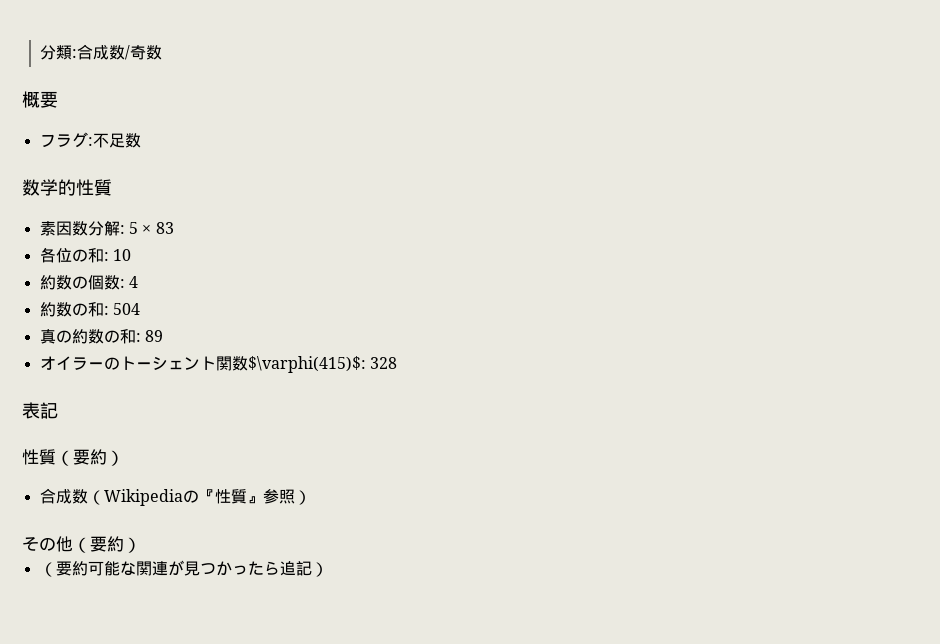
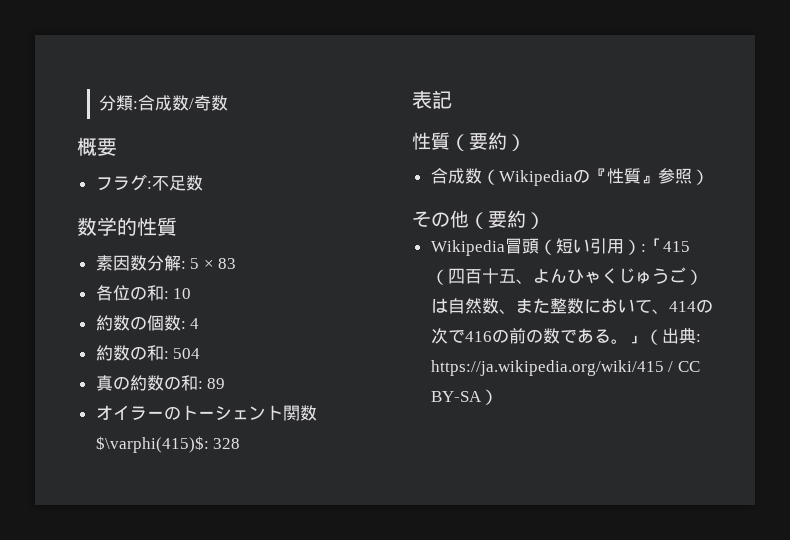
- （要約可能な関連が見つかったら追記）
+ Wikipedia冒頭（短い引用）:「415（四百十五、よんひゃくじゅうご）は自然数、また整数において、414の次で416の前の数である。」（出典: https://ja.wikipedia.org/wiki/415 / CC BY-SA）

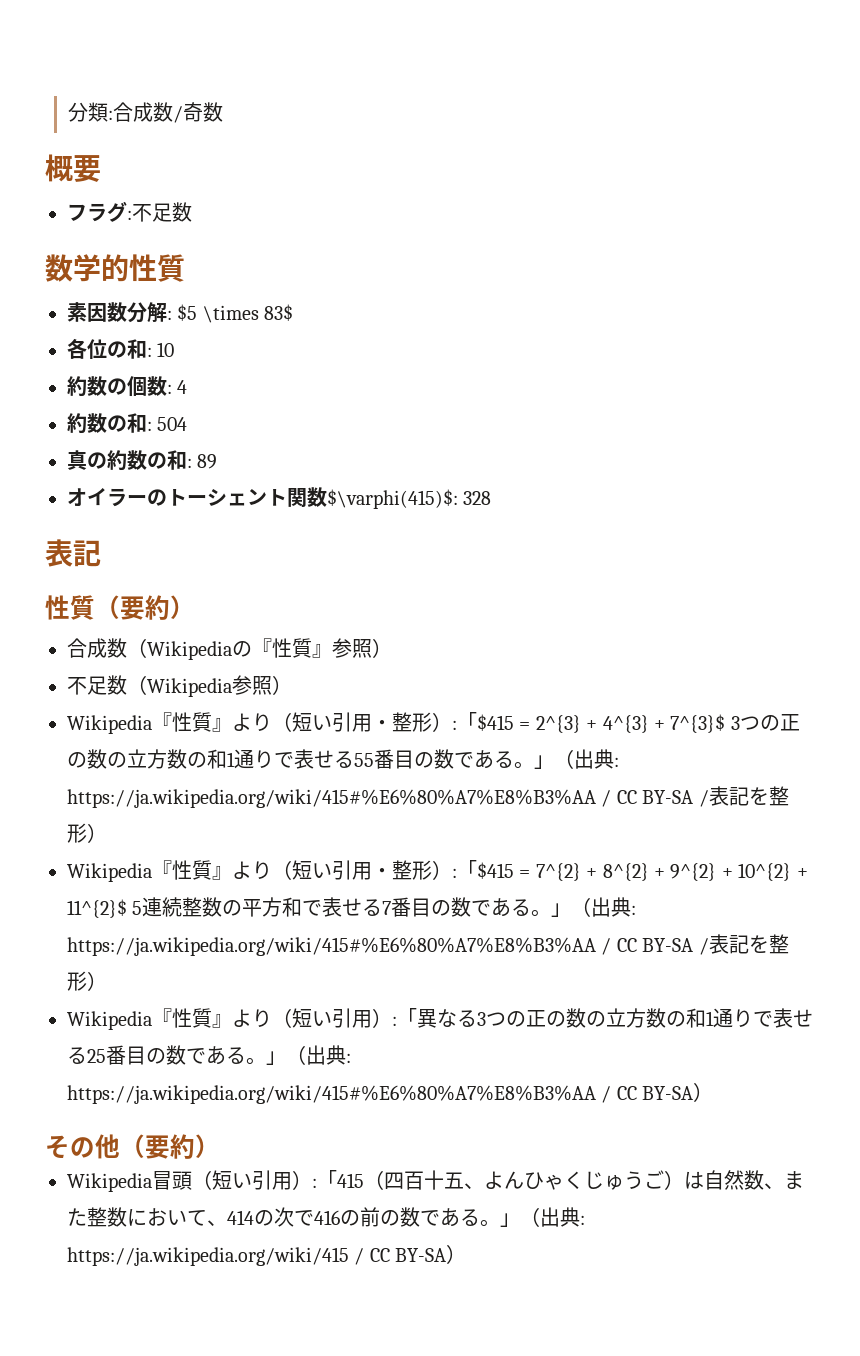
- 素因数分解: 5 × 83
+ 素因数分解: $5 \times 83$
+ 不足数（Wikipedia参照）
+ Wikipedia『性質』より（短い引用・整形）:「$415 = 2^{3} + 4^{3} + 7^{3}$ 3つの正の数の立方数の和1通りで表せる55番目の数である。」（出典: https://ja.wikipedia.org/wiki/415#%E6%80%A7%E8%B3%AA / CC BY-SA /表記を整形）
+ Wikipedia『性質』より（短い引用・整形）:「$415 = 7^{2} + 8^{2} + 9^{2} + 10^{2} + 11^{2}$ 5連続整数の平方和で表せる7番目の数である。」（出典: https://ja.wikipedia.org/wiki/415#%E6%80%A7%E8%B3%AA / CC BY-SA /表記を整形）
+ Wikipedia『性質』より（短い引用）:「異なる3つの正の数の立方数の和1通りで表せる25番目の数である。」（出典: https://ja.wikipedia.org/wiki/415#%E6%80%A7%E8%B3%AA / CC BY-SA）

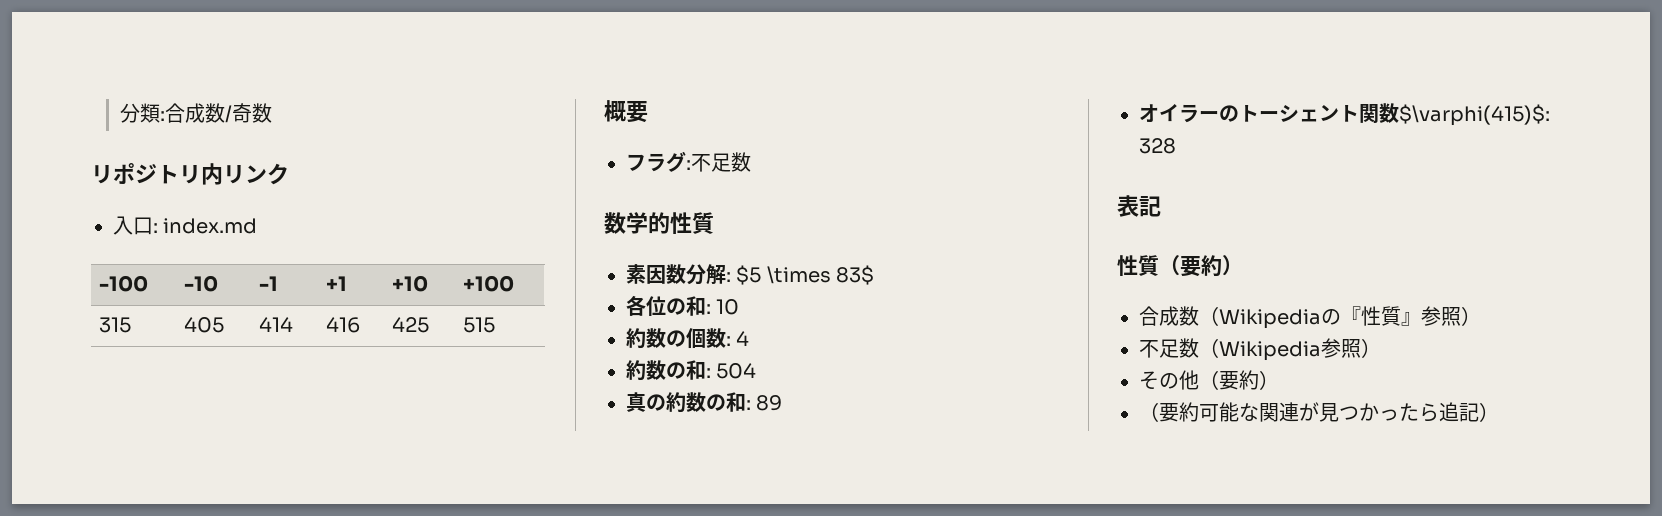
+ リポジトリ内リンク
+ 入口: index.md
+ -100 | -10 | -1 | +1 | +10 | +100
+ 315 | 405 | 414 | 416 | 425 | 515
- Wikipedia『性質』より（短い引用・整形）:「$415 = 2^{3} + 4^{3} + 7^{3}$ 3つの正の数の立方数の和1通りで表せる55番目の数である。」（出典: https://ja.wikipedia.org/wiki/415#%E6%80%A7%E8%B3%AA / CC BY-SA /表記を整形）
- Wikipedia『性質』より（短い引用・整形）:「$415 = 7^{2} + 8^{2} + 9^{2} + 10^{2} + 11^{2}$ 5連続整数の平方和で表せる7番目の数である。」（出典: https://ja.wikipedia.org/wiki/415#%E6%80%A7%E8%B3%AA / CC BY-SA /表記を整形）
- Wikipedia『性質』より（短い引用）:「異なる3つの正の数の立方数の和1通りで表せる25番目の数である。」（出典: https://ja.wikipedia.org/wiki/415#%E6%80%A7%E8%B3%AA / CC BY-SA）
  その他（要約）
- Wikipedia冒頭（短い引用）:「415（四百十五、よんひゃくじゅうご）は自然数、また整数において、414の次で416の前の数である。」（出典: https://ja.wikipedia.org/wiki/415 / CC BY-SA）
+ （要約可能な関連が見つかったら追記）

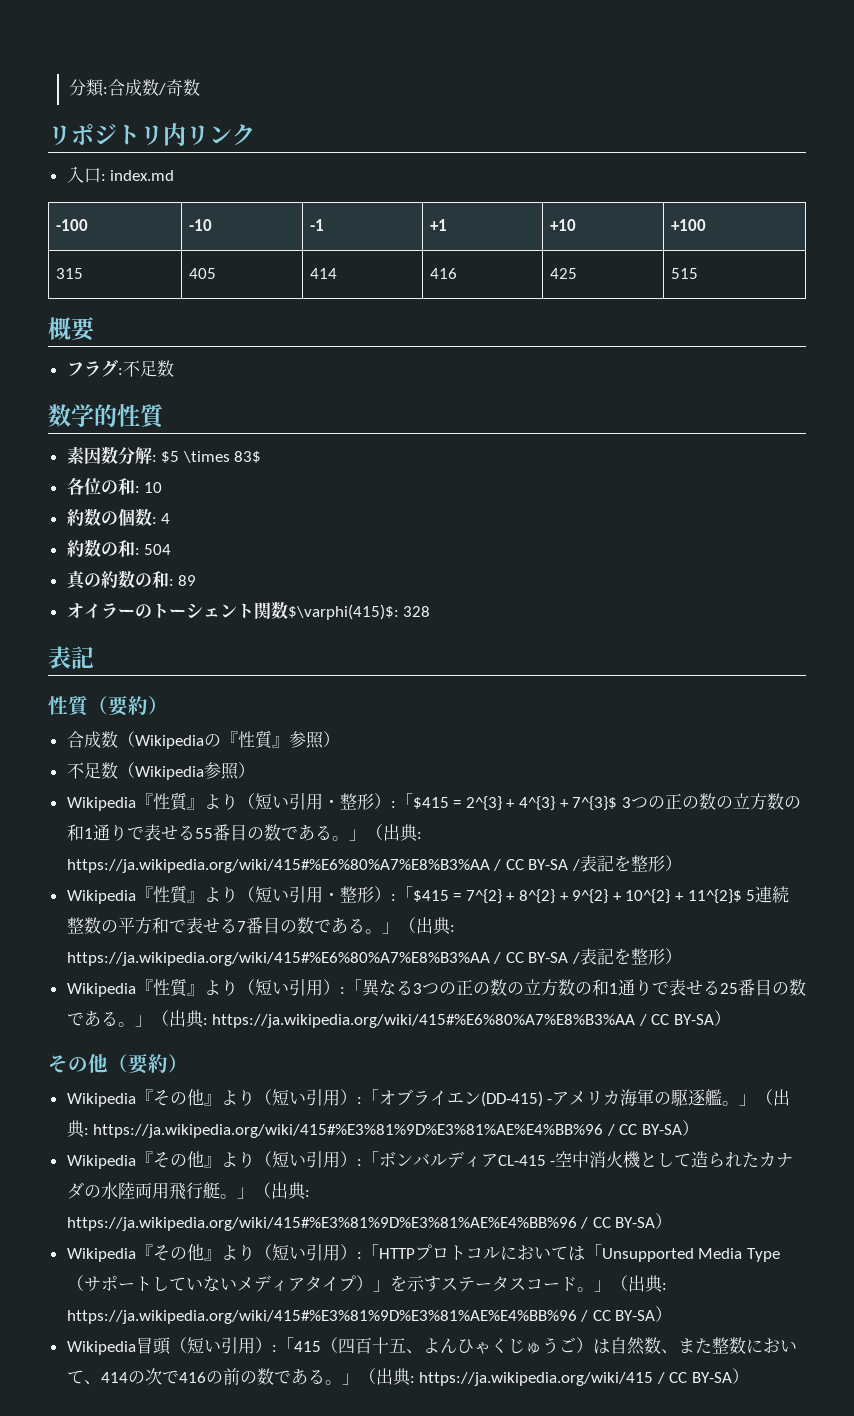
+ Wikipedia『性質』より（短い引用・整形）:「$415 = 2^{3} + 4^{3} + 7^{3}$ 3つの正の数の立方数の和1通りで表せる55番目の数である。」（出典: https://ja.wikipedia.org/wiki/415#%E6%80%A7%E8%B3%AA / CC BY-SA /表記を整形）
+ Wikipedia『性質』より（短い引用・整形）:「$415 = 7^{2} + 8^{2} + 9^{2} + 10^{2} + 11^{2}$ 5連続整数の平方和で表せる7番目の数である。」（出典: https://ja.wikipedia.org/wiki/415#%E6%80%A7%E8%B3%AA / CC BY-SA /表記を整形）
+ Wikipedia『性質』より（短い引用）:「異なる3つの正の数の立方数の和1通りで表せる25番目の数である。」（出典: https://ja.wikipedia.org/wiki/415#%E6%80%A7%E8%B3%AA / CC BY-SA）
  その他（要約）
- （要約可能な関連が見つかったら追記）
+ Wikipedia『その他』より（短い引用）:「オブライエン(DD-415) -アメリカ海軍の駆逐艦。」（出典: https://ja.wikipedia.org/wiki/415#%E3%81%9D%E3%81%AE%E4%BB%96 / CC BY-SA）
+ Wikipedia『その他』より（短い引用）:「ボンバルディアCL-415 -空中消火機として造られたカナダの水陸両用飛行艇。」（出典: https://ja.wikipedia.org/wiki/415#%E3%81%9D%E3%81%AE%E4%BB%96 / CC BY-SA）
+ Wikipedia『その他』より（短い引用）:「HTTPプロトコルにおいては「Unsupported Media Type（サポートしていないメディアタイプ）」を示すステータスコード。」（出典: https://ja.wikipedia.org/wiki/415#%E3%81%9D%E3%81%AE%E4%BB%96 / CC BY-SA）
+ Wikipedia冒頭（短い引用）:「415（四百十五、よんひゃくじゅうご）は自然数、また整数において、414の次で416の前の数である。」（出典: https://ja.wikipedia.org/wiki/415 / CC BY-SA）

